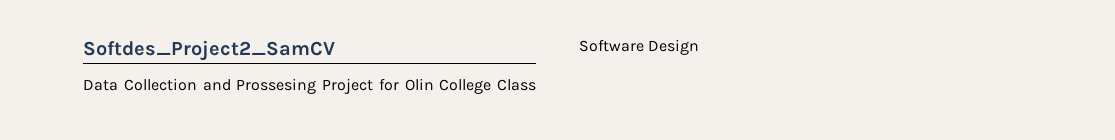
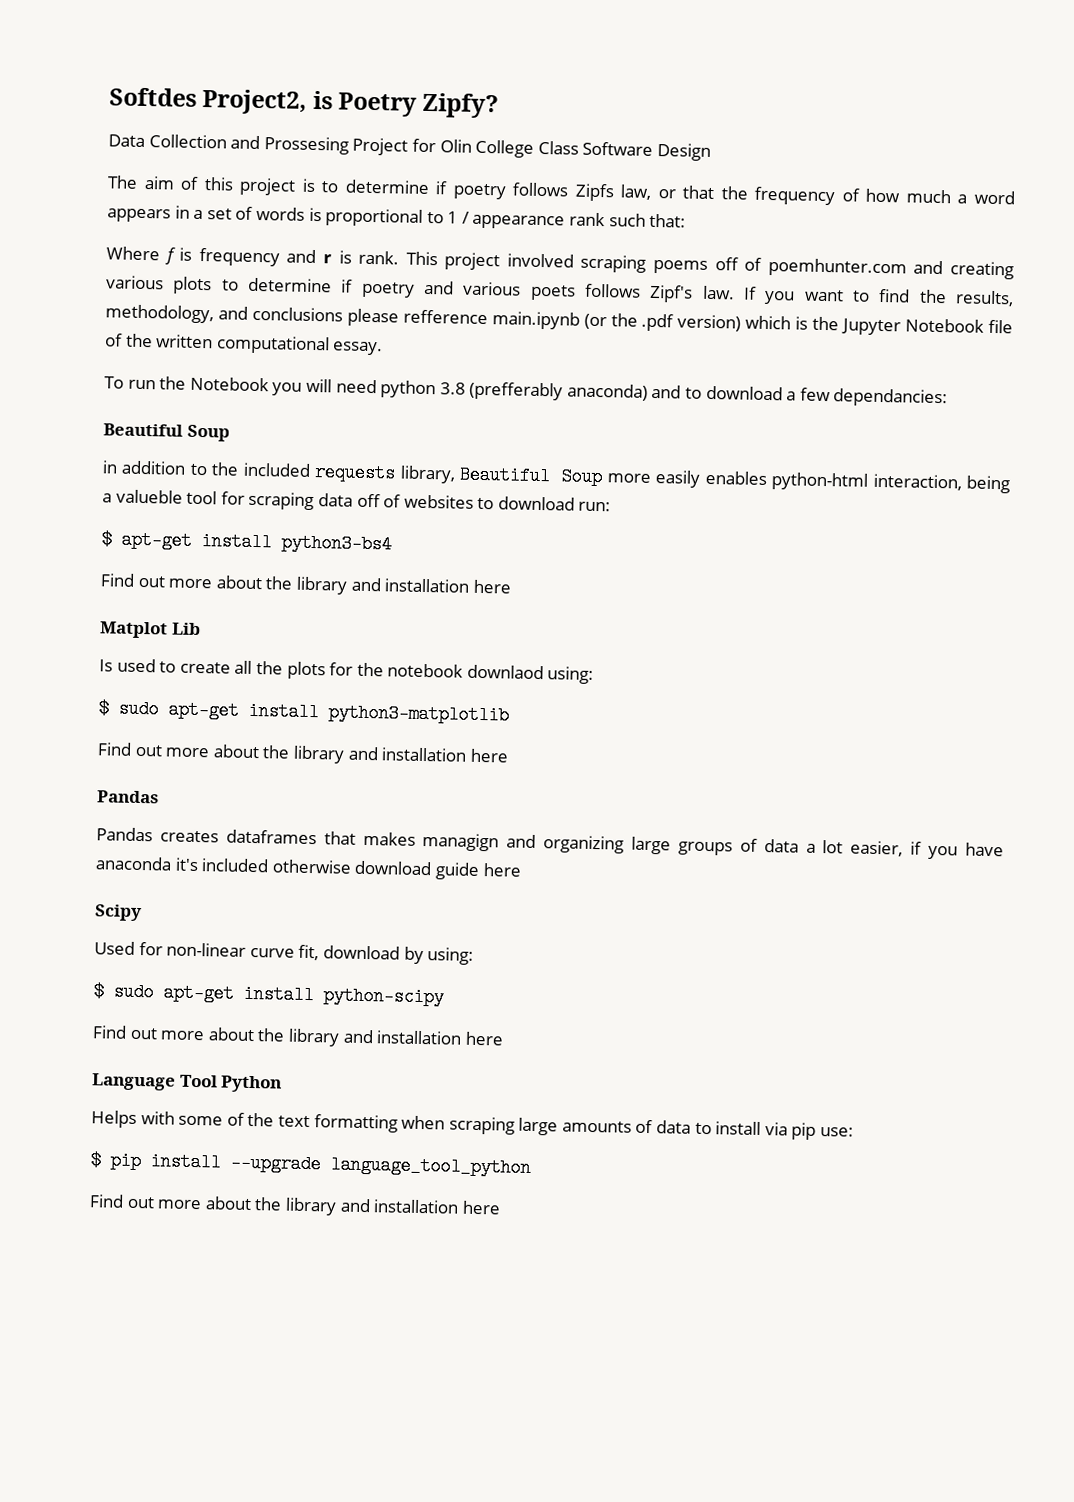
- Softdes_Project2_SamCV
+ Softdes Project2, is Poetry Zipfy?
+ The aim of this project is to determine if poetry follows Zipfs law, or that the frequency of how much a word appears in a set of words is proportional to 1 / appearance rank such that:
+ Where f is frequency and r is rank. This project involved scraping poems off of poemhunter.com and creating various plots to determine if poetry and various poets follows Zipf's law. If you want to find the results, methodology, and conclusions please refference main.ipynb (or the .pdf version) which is the Jupyter Notebook file of the written computational essay.
+ To run the Notebook you will need python 3.8 (prefferably anaconda) and to download a few dependancies:
+ Beautiful Soup
+ in addition to the included requests library, Beautiful Soup more easily enables python-html interaction, being a valueble tool for scraping data off of websites to download run:
+ $ apt-get install python3-bs4
+ Find out more about the library and installation here
+ Matplot Lib
+ Is used to create all the plots for the notebook downlaod using:
+ $ sudo apt-get install python3-matplotlib
+ Find out more about the library and installation here
+ Pandas
+ Pandas creates dataframes that makes managign and organizing large groups of data a lot easier, if you have anaconda it's included otherwise download guide here
+ Scipy
+ Used for non-linear curve fit, download by using:
+ $ sudo apt-get install python-scipy
+ Find out more about the library and installation here
+ Language Tool Python
+ Helps with some of the text formatting when scraping large amounts of data to install via pip use:
+ $ pip install --upgrade language_tool_python
+ Find out more about the library and installation here

